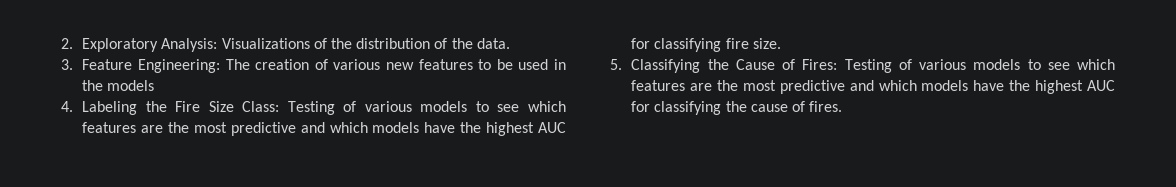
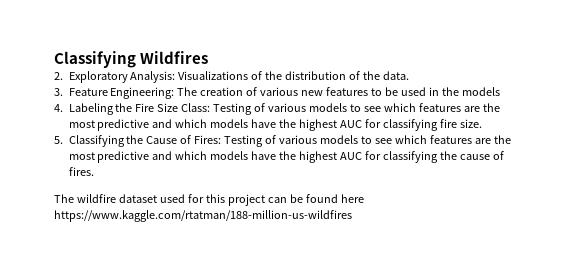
+ Classifying Wildfires
+ The wildfire dataset used for this project can be found here https://www.kaggle.com/rtatman/188-million-us-wildfires

